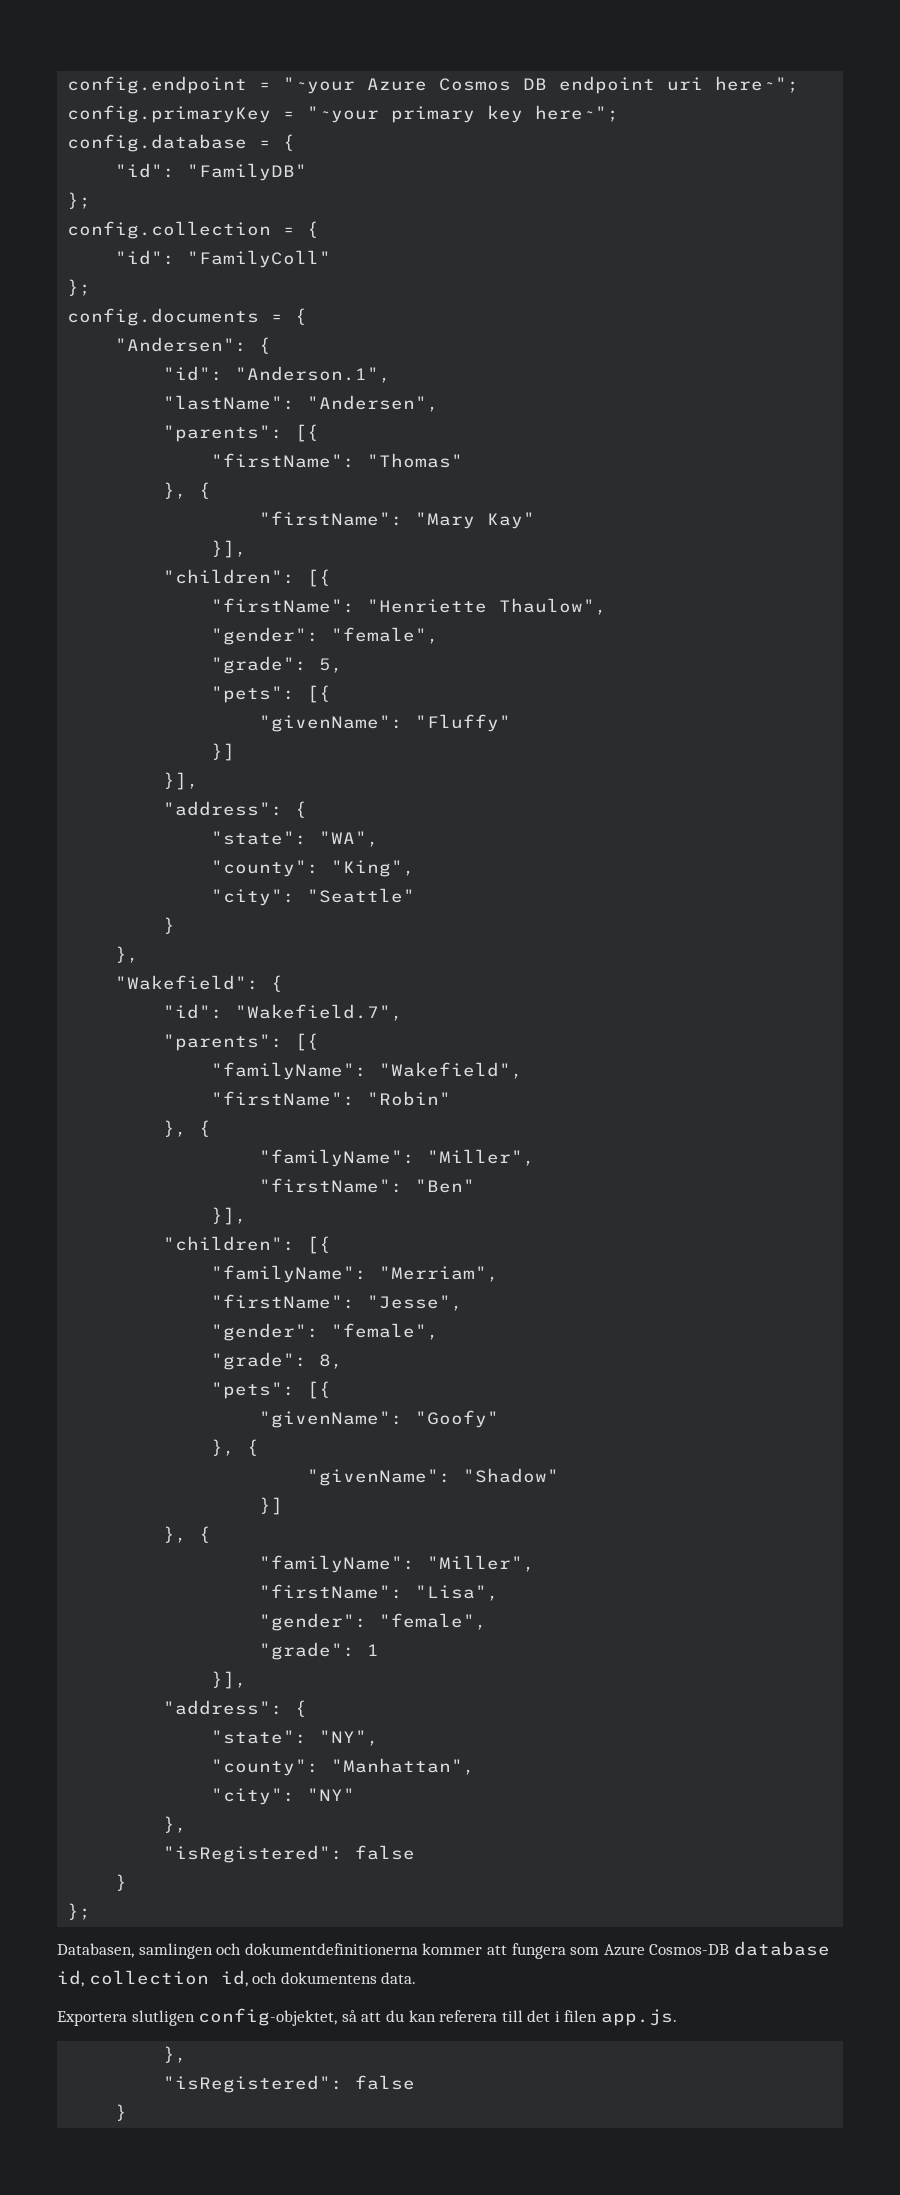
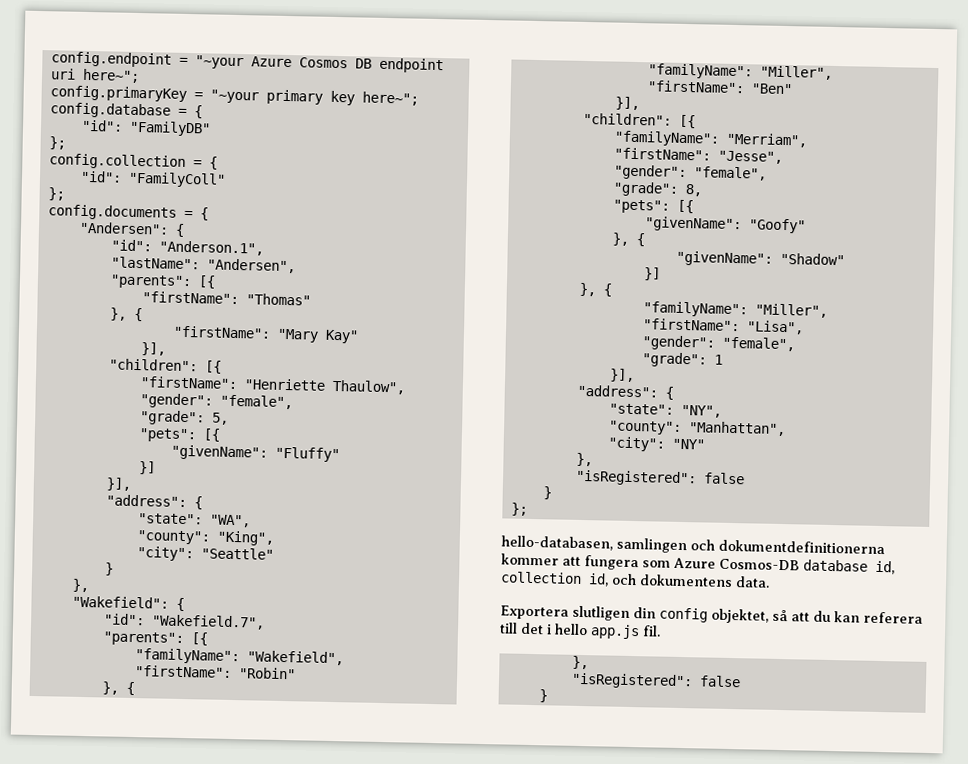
- Databasen, samlingen och dokumentdefinitionerna kommer att fungera som Azure Cosmos-DB database id, collection id, och dokumentens data.
+ hello-databasen, samlingen och dokumentdefinitionerna kommer att fungera som Azure Cosmos-DB database id, collection id, och dokumentens data.
- Exportera slutligen config-objektet, så att du kan referera till det i filen app.js.
+ Exportera slutligen din config objektet, så att du kan referera till det i hello app.js fil.

